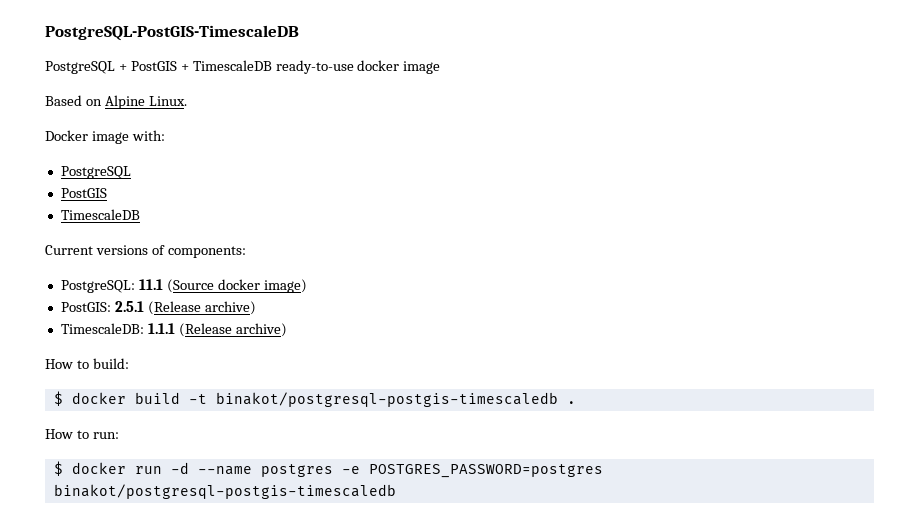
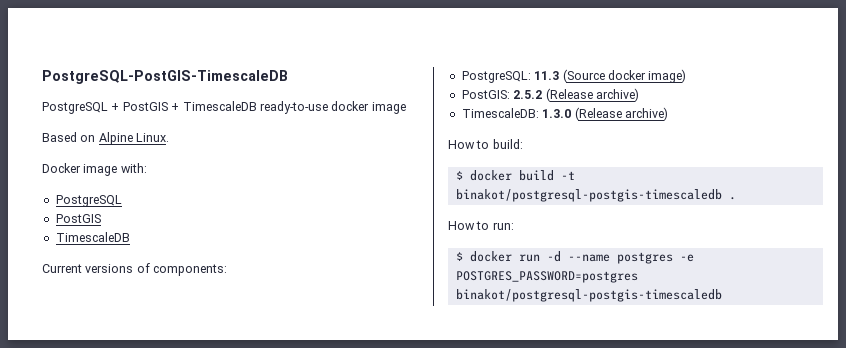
- PostgreSQL: 11.1 (Source docker image)
+ PostgreSQL: 11.3 (Source docker image)
- PostGIS: 2.5.1 (Release archive)
+ PostGIS: 2.5.2 (Release archive)
- TimescaleDB: 1.1.1 (Release archive)
+ TimescaleDB: 1.3.0 (Release archive)

